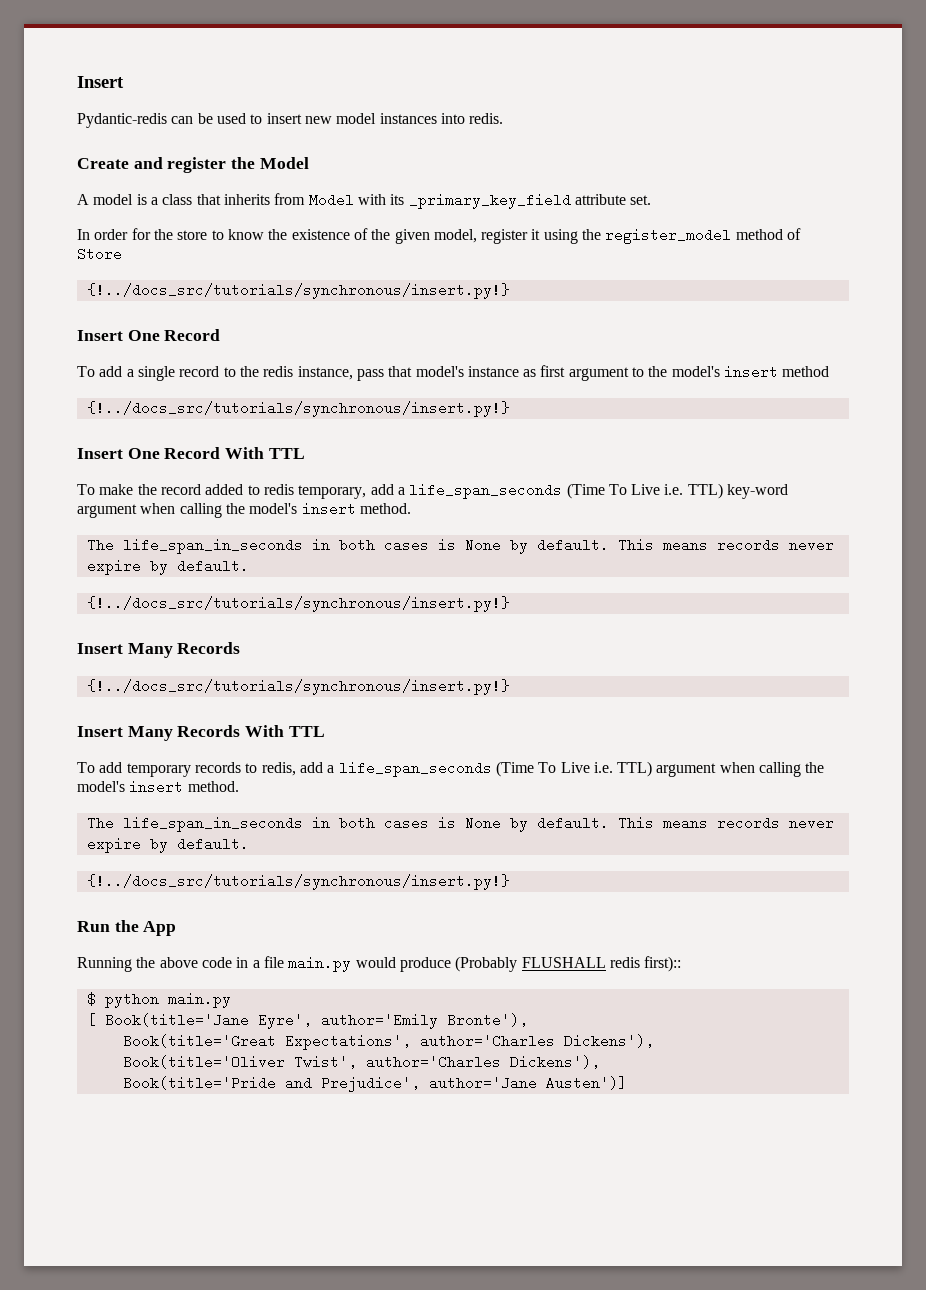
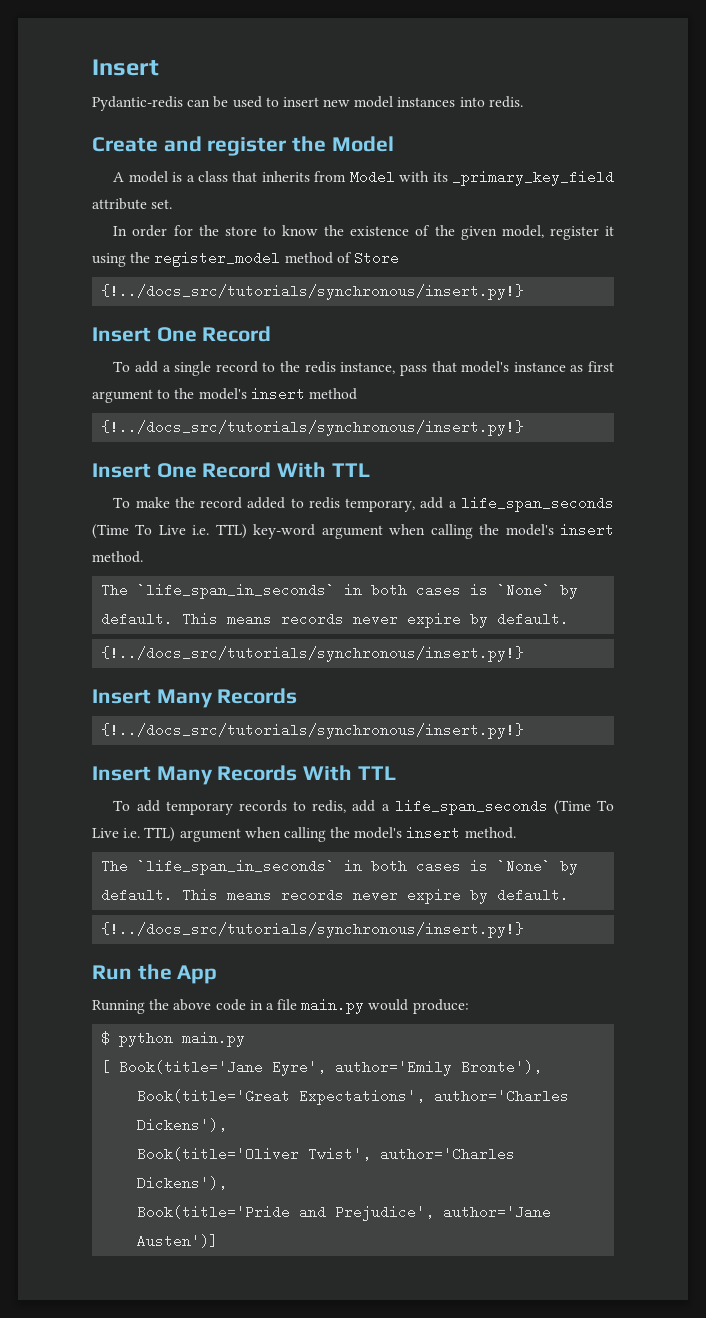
  To make the record added to redis temporary, add a life_span_seconds (Time To Live i.e. TTL) key-word argument when calling the model's insert method.
- The life_span_in_seconds in both cases is None by default.
+ The `life_span_in_seconds` in both cases is `None` by default.
  To add temporary records to redis, add a life_span_seconds (Time To Live i.e. TTL) argument when calling the model's insert method.
- The life_span_in_seconds in both cases is None by default.
+ The `life_span_in_seconds` in both cases is `None` by default.
- Running the above code in a file main.py would produce (Probably FLUSHALL redis first)::
+ Running the above code in a file main.py would produce:

